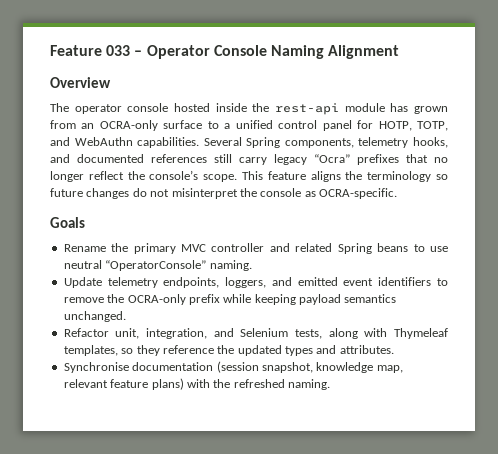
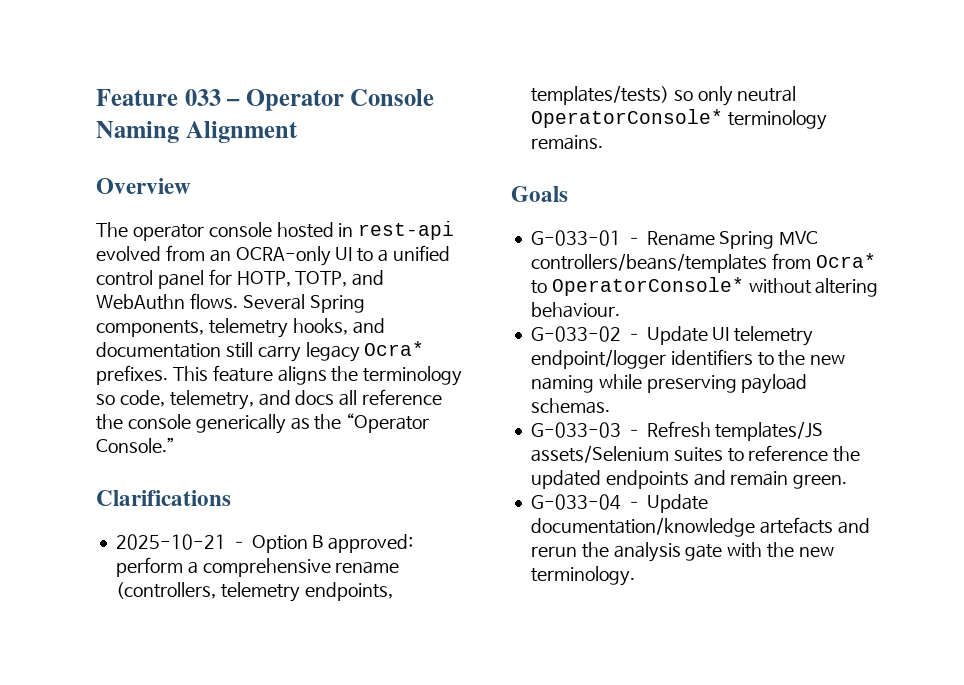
- The operator console hosted inside the rest-api module has grown from an OCRA-only surface to a unified control panel for HOTP, TOTP, and WebAuthn capabilities.
+ The operator console hosted in rest-api evolved from an OCRA-only UI to a unified control panel for HOTP, TOTP, and WebAuthn flows.
- Several Spring components, telemetry hooks, and documented references still carry legacy “Ocra” prefixes that no longer reflect the console’s scope.
+ Several Spring components, telemetry hooks, and documentation still carry legacy Ocra* prefixes.
- This feature aligns the terminology so future changes do not misinterpret the console as OCRA-specific.
+ This feature aligns the terminology so code, telemetry, and docs all reference the console generically as the “Operator Console.”
+ Clarifications
+ 2025-10-21 – Option B approved: perform a comprehensive rename (controllers, telemetry endpoints, templates/tests) so only neutral OperatorConsole* terminology remains.
  Goals
- Rename the primary MVC controller and related Spring beans to use neutral “OperatorConsole” naming.
- Update telemetry endpoints, loggers, and emitted event identifiers to remove the OCRA-only prefix while keeping payload semantics unchanged.
- Refactor unit, integration, and Selenium tests, along with Thymeleaf templates, so they reference the updated types and attributes.
- Synchronise documentation (session snapshot, knowledge map, relevant feature plans) with the refreshed naming.
+ G-033-01 – Rename Spring MVC controllers/beans/templates from Ocra* to OperatorConsole* without altering behaviour.
+ G-033-02 – Update UI telemetry endpoint/logger identifiers to the new naming while preserving payload schemas.
+ G-033-03 – Refresh templates/JS assets/Selenium suites to reference the updated endpoints and remain green.
+ G-033-04 – Update documentation/knowledge artefacts and rerun the analysis gate with the new terminology.

